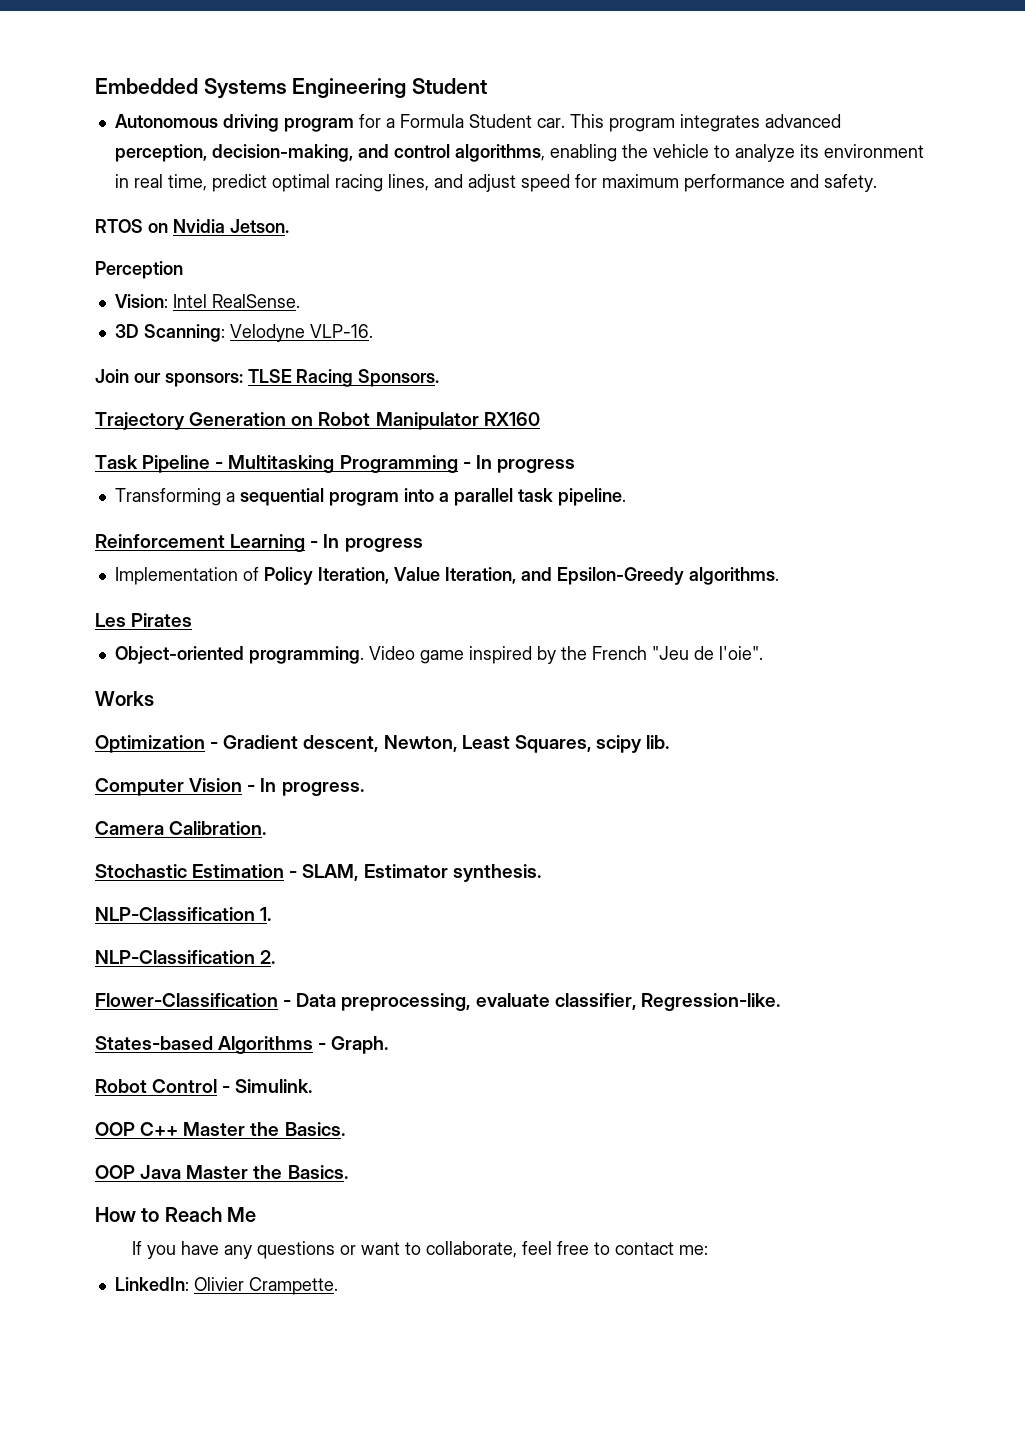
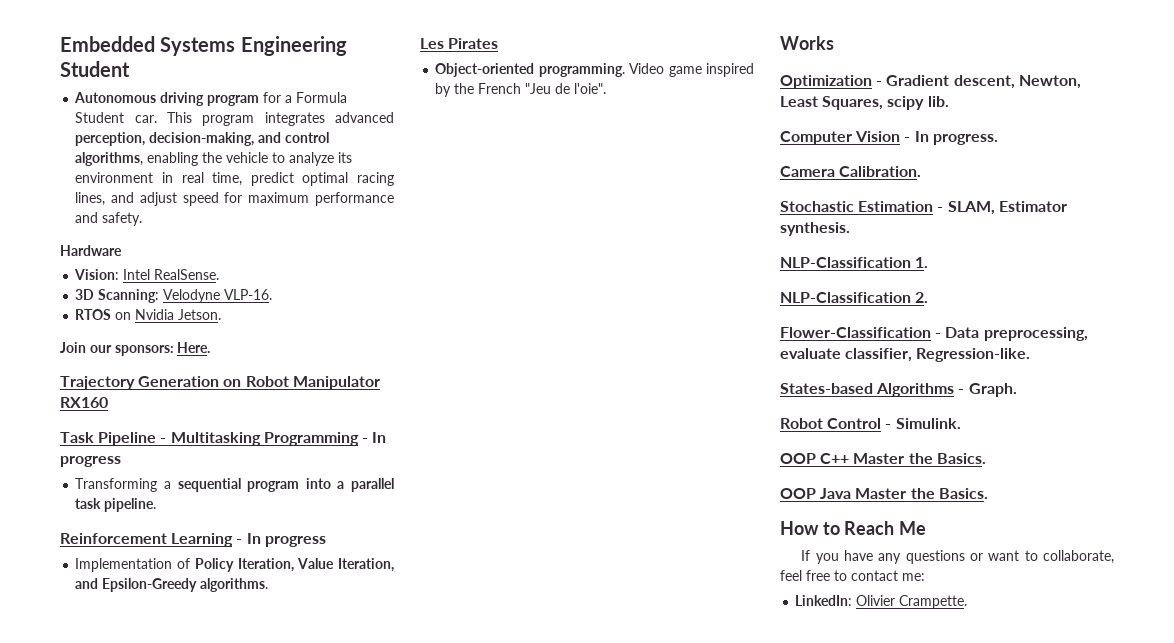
- RTOS on Nvidia Jetson.
- Perception
+ Hardware
+ RTOS on Nvidia Jetson.
- Join our sponsors: TLSE Racing Sponsors.
+ Join our sponsors: Here.

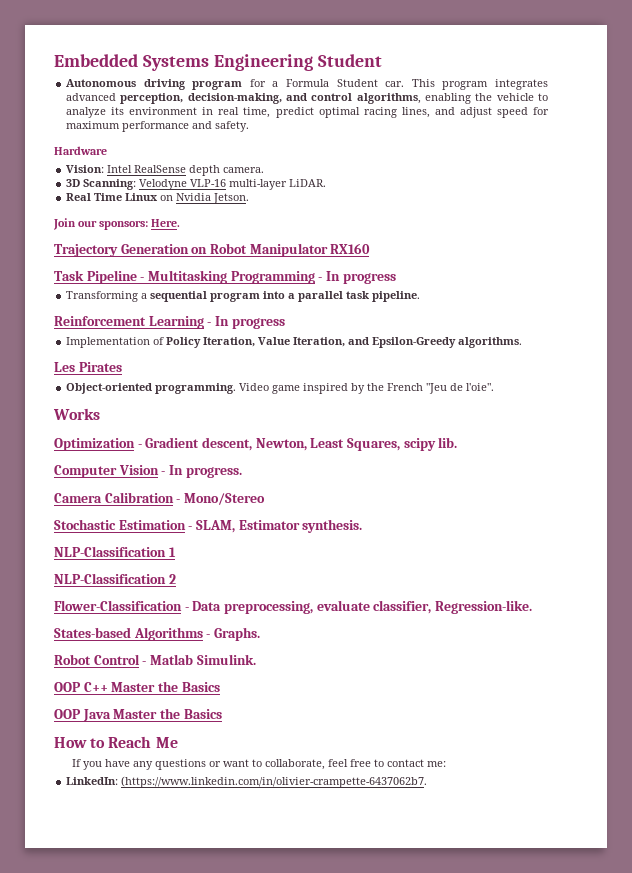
- Vision: Intel RealSense.
+ Vision: Intel RealSense depth camera.
- 3D Scanning: Velodyne VLP-16.
- RTOS on Nvidia Jetson.
+ 3D Scanning: Velodyne VLP-16 multi-layer LiDAR.
+ Real Time Linux on Nvidia Jetson.
- Camera Calibration.
+ Camera Calibration - Mono/Stereo
- NLP-Classification 1.
- NLP-Classification 2.
+ NLP-Classification 1
+ NLP-Classification 2
- States-based Algorithms - Graph.
+ States-based Algorithms - Graphs.
- Robot Control - Simulink.
+ Robot Control - Matlab Simulink.
- OOP C++ Master the Basics.
+ OOP C++ Master the Basics
- OOP Java Master the Basics.
+ OOP Java Master the Basics
- LinkedIn: Olivier Crampette.
+ LinkedIn: (https://www.linkedin.com/in/olivier-crampette-6437062b7.

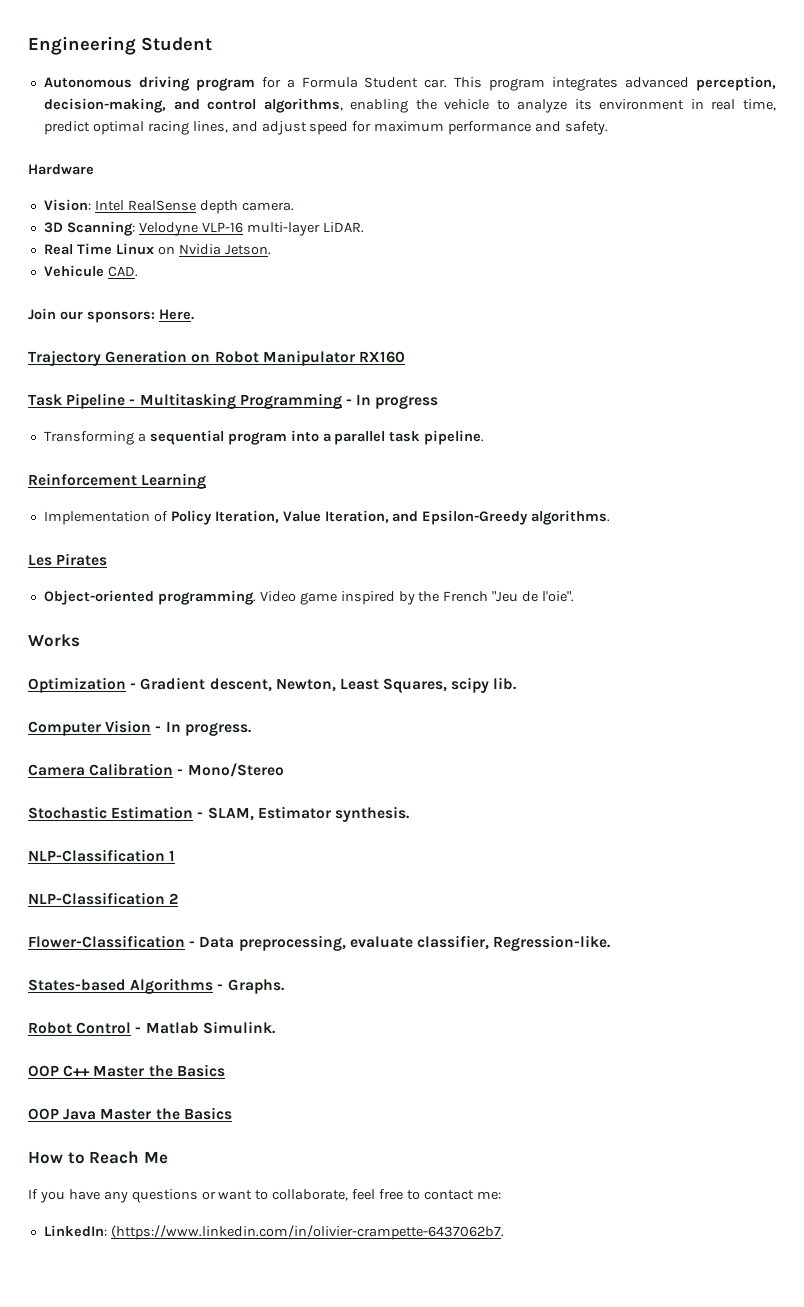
- Embedded Systems Engineering Student
+ Engineering Student
+ Vehicule CAD.
- Reinforcement Learning - In progress
+ Reinforcement Learning

